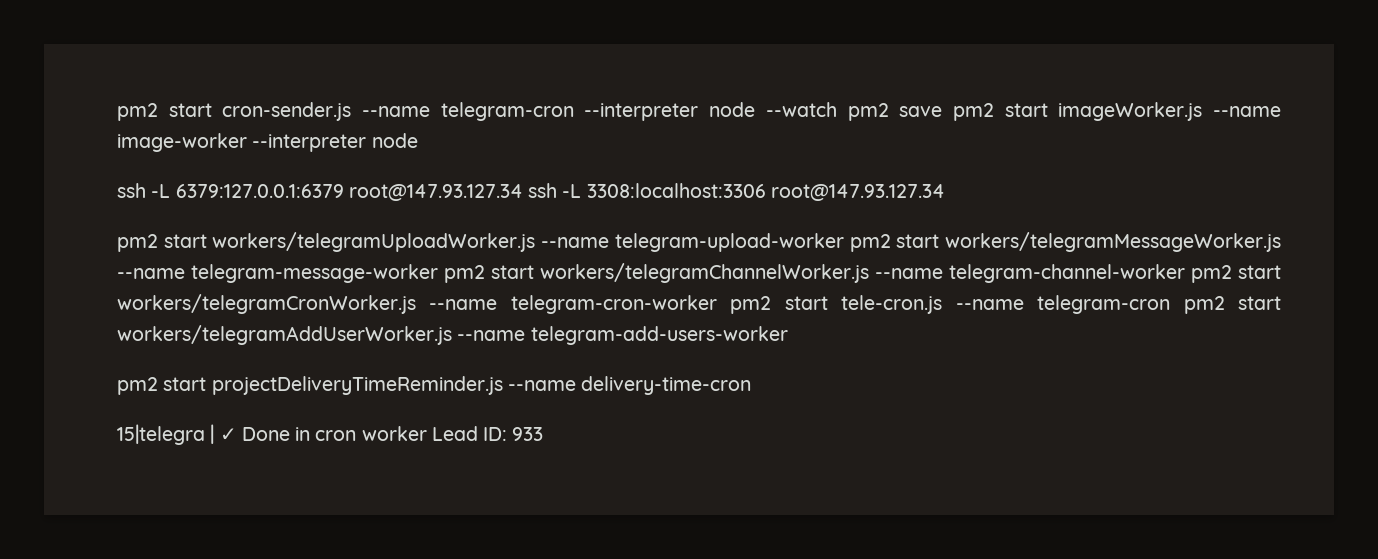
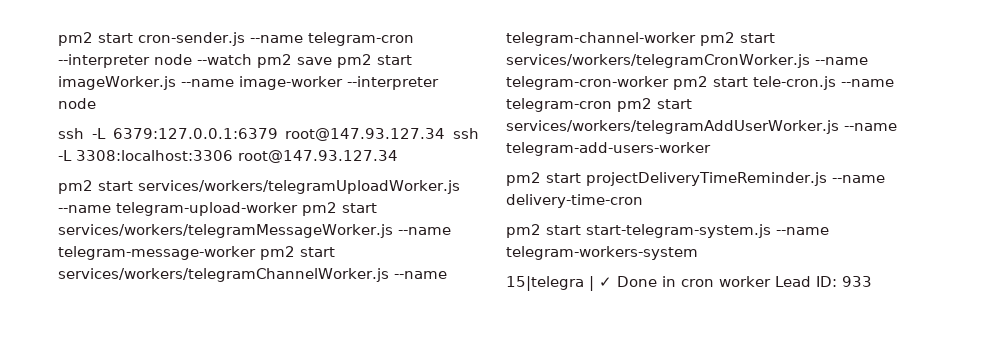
- pm2 start workers/telegramUploadWorker.js --name telegram-upload-worker pm2 start workers/telegramMessageWorker.js --name telegram-message-worker pm2 start workers/telegramChannelWorker.js --name telegram-channel-worker pm2 start workers/telegramCronWorker.js --name telegram-cron-worker pm2 start tele-cron.js --name telegram-cron pm2 start workers/telegramAddUserWorker.js --name telegram-add-users-worker
+ pm2 start services/workers/telegramUploadWorker.js --name telegram-upload-worker pm2 start services/workers/telegramMessageWorker.js --name telegram-message-worker pm2 start services/workers/telegramChannelWorker.js --name telegram-channel-worker pm2 start services/workers/telegramCronWorker.js --name telegram-cron-worker pm2 start tele-cron.js --name telegram-cron pm2 start services/workers/telegramAddUserWorker.js --name telegram-add-users-worker
+ pm2 start start-telegram-system.js --name telegram-workers-system

